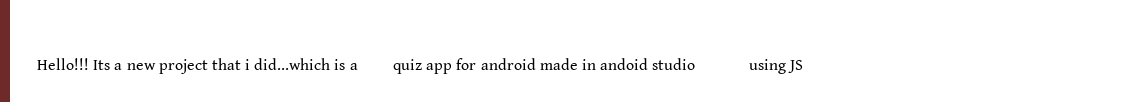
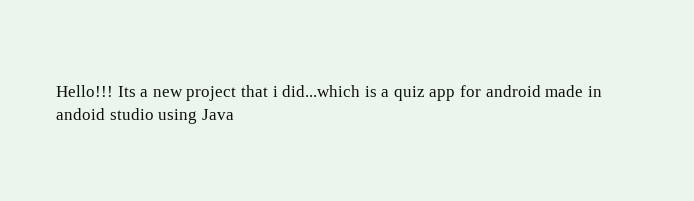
- Its a new project that i did...which is a quiz app for android made in andoid studio using JS
+ Its a new project that i did...which is a quiz app for android made in andoid studio using Java

